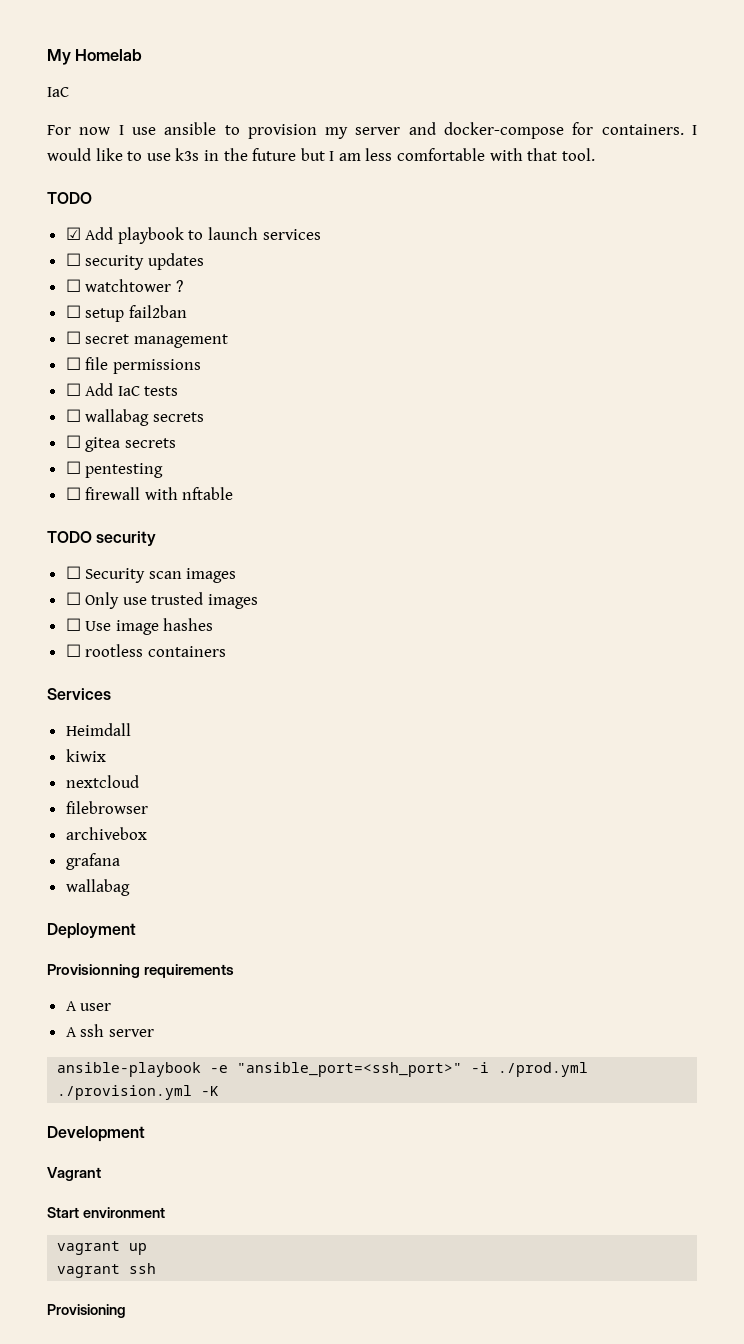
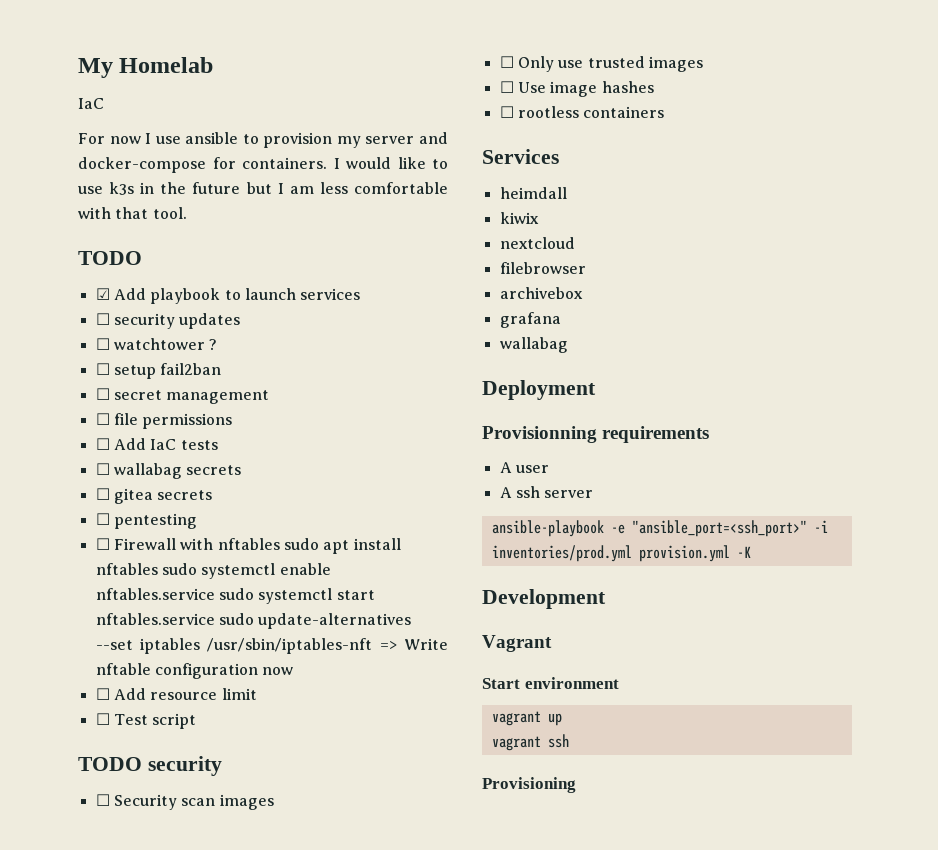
- ☐ firewall with nftable
+ ☐ Firewall with nftables sudo apt install nftables sudo systemctl enable nftables.service sudo systemctl start nftables.service sudo update-alternatives --set iptables /usr/sbin/iptables-nft => Write nftable configuration now
+ ☐ Add resource limit
+ ☐ Test script
- Heimdall
+ heimdall
- ansible-playbook -e "ansible_port=<ssh_port>" -i ./prod.yml ./provision.yml -K
+ ansible-playbook -e "ansible_port=<ssh_port>" -i inventories/prod.yml provision.yml -K

